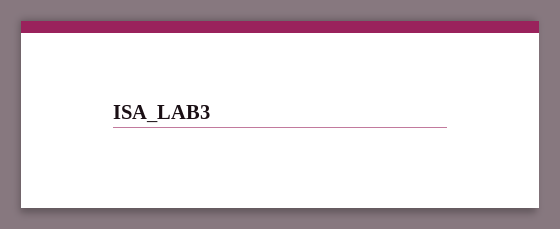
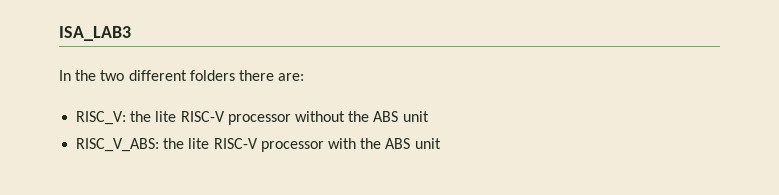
+ In the two different folders there are:
+ RISC_V: the lite RISC-V processor without the ABS unit
+ RISC_V_ABS: the lite RISC-V processor with the ABS unit

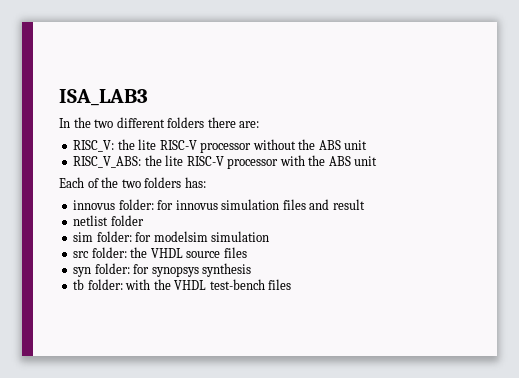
+ Each of the two folders has:
+ innovus folder: for innovus simulation files and result
+ netlist folder
+ sim folder: for modelsim simulation
+ src folder: the VHDL source files
+ syn folder: for synopsys synthesis
+ tb folder: with the VHDL test-bench files

